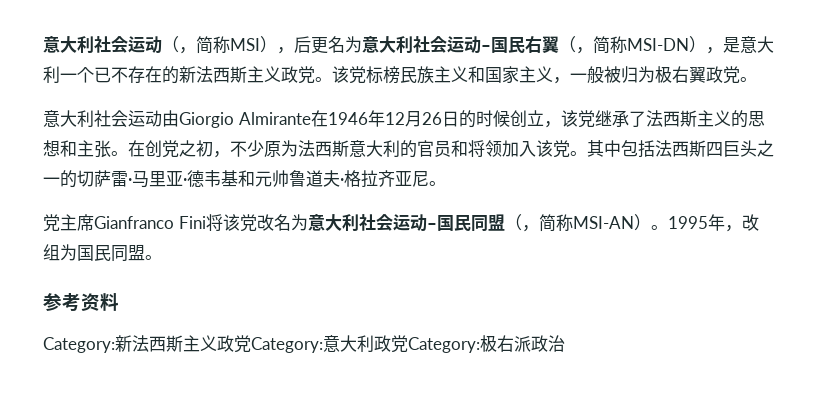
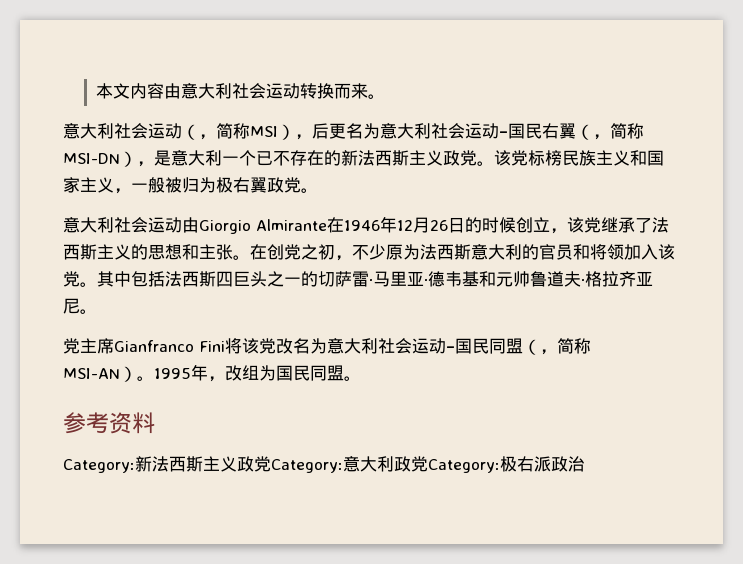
+ 本文内容由意大利社会运动转换而来。

